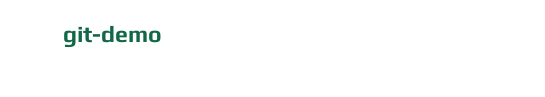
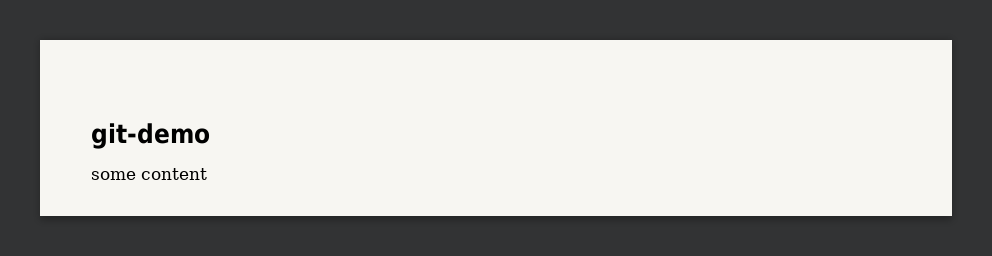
+ some content

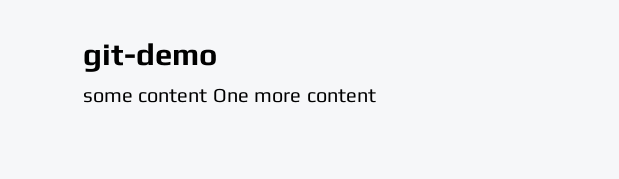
- some content
+ some content One more content

